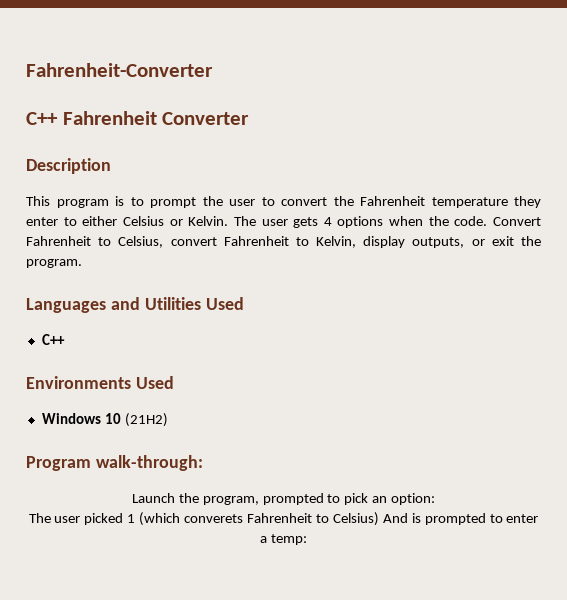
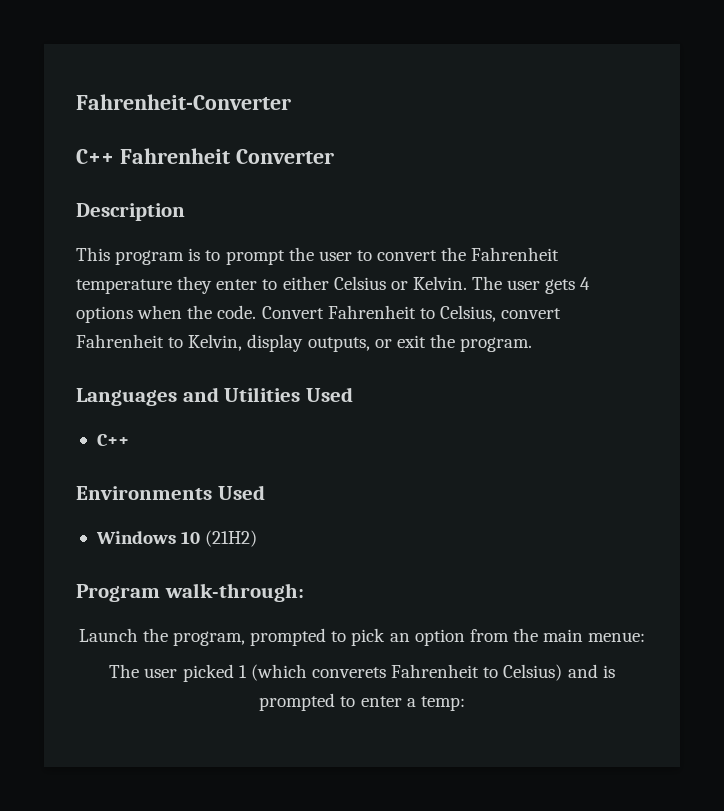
- Launch the program, prompted to pick an option:
+ Launch the program, prompted to pick an option from the main menue:
- The user picked 1 (which converets Fahrenheit to Celsius) And is prompted to enter a temp:
+ The user picked 1 (which converets Fahrenheit to Celsius) and is prompted to enter a temp:

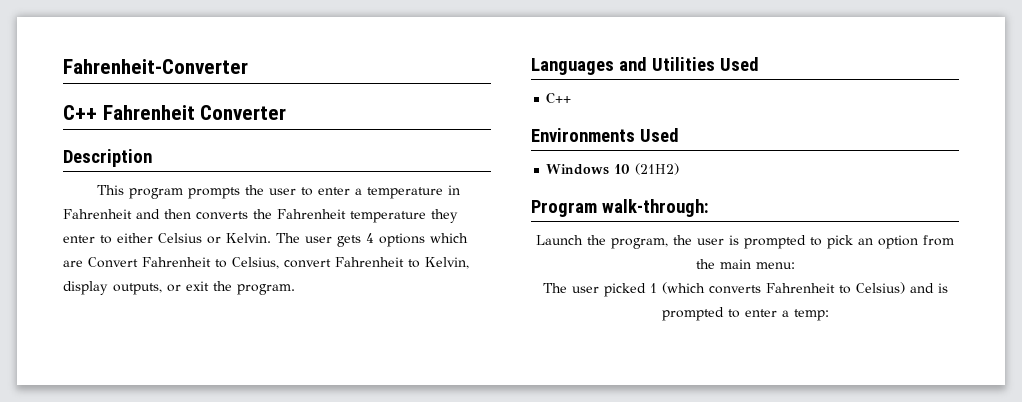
- This program is to prompt the user to convert the Fahrenheit temperature they enter to either Celsius or Kelvin.
+ This program prompts the user to enter a temperature in Fahrenheit and then converts the Fahrenheit temperature they enter to either Celsius or Kelvin.
- The user gets 4 options when the code. Convert Fahrenheit to Celsius, convert Fahrenheit to Kelvin, display outputs, or exit the program.
+ The user gets 4 options which are Convert Fahrenheit to Celsius, convert Fahrenheit to Kelvin, display outputs, or exit the program.
- Launch the program, prompted to pick an option from the main menue:
+ Launch the program, the user is prompted to pick an option from the main menu:
- The user picked 1 (which converets Fahrenheit to Celsius) and is prompted to enter a temp:
+ The user picked 1 (which converts Fahrenheit to Celsius) and is prompted to enter a temp:

